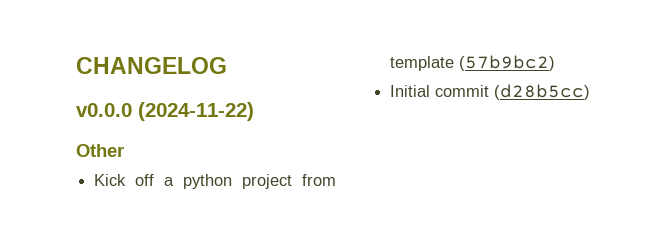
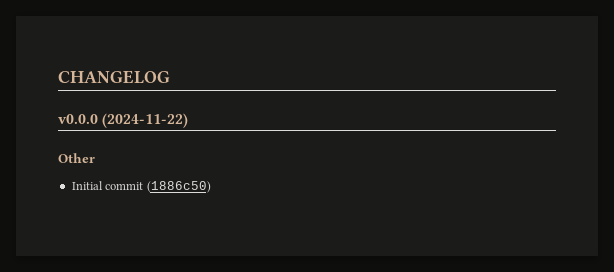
- Kick off a python project from template (57b9bc2)
- Initial commit (d28b5cc)
+ Initial commit (1886c50)

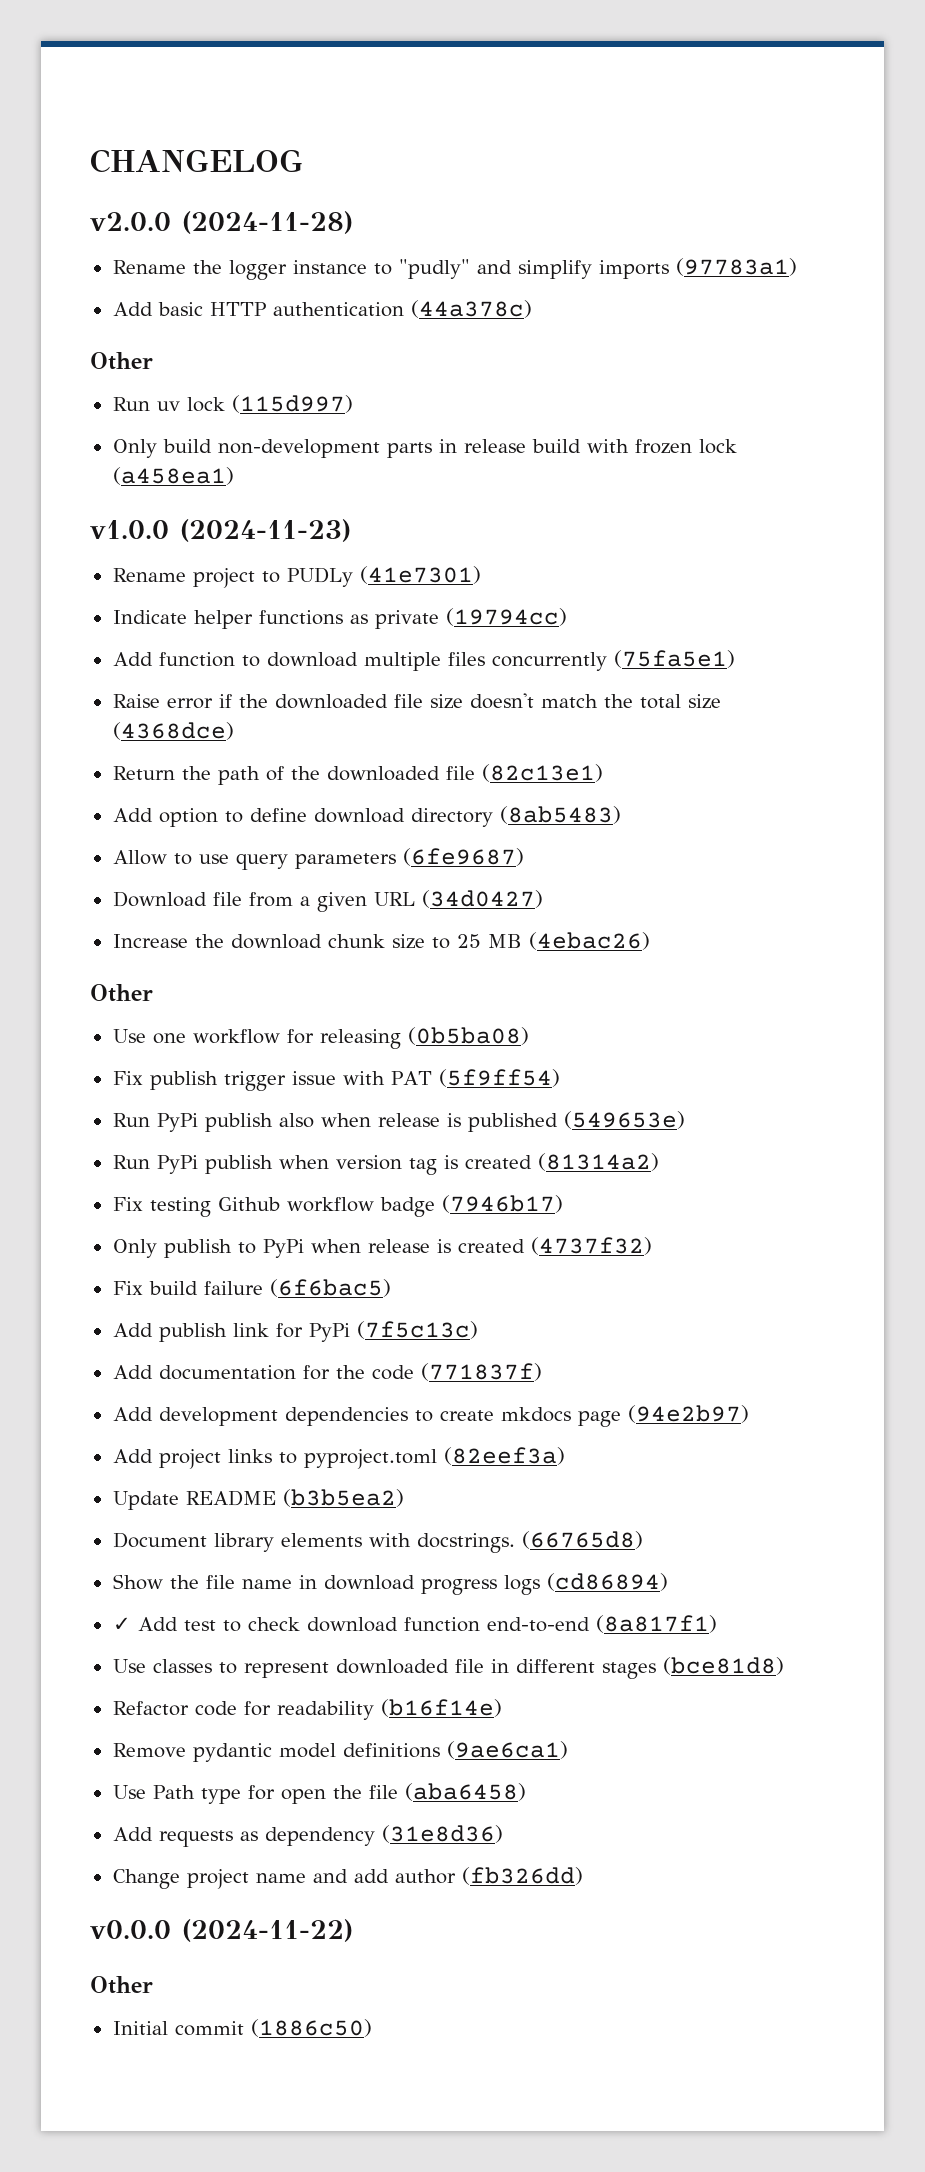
+ v2.0.0 (2024-11-28)
+ Rename the logger instance to "pudly" and simplify imports (97783a1)
+ Add basic HTTP authentication (44a378c)
+ Other
+ Run uv lock (115d997)
+ Only build non-development parts in release build with frozen lock (a458ea1)
+ v1.0.0 (2024-11-23)
+ Rename project to PUDLy (41e7301)
+ Indicate helper functions as private (19794cc)
+ Add function to download multiple files concurrently (75fa5e1)
+ Raise error if the downloaded file size doesn't match the total size (4368dce)
+ Return the path of the downloaded file (82c13e1)
+ Add option to define download directory (8ab5483)
+ Allow to use query parameters (6fe9687)
+ Download file from a given URL (34d0427)
+ Increase the download chunk size to 25 MB (4ebac26)
+ Other
+ Use one workflow for releasing (0b5ba08)
+ Fix publish trigger issue with PAT (5f9ff54)
+ Run PyPi publish also when release is published (549653e)
+ Run PyPi publish when version tag is created (81314a2)
+ Fix testing Github workflow badge (7946b17)
+ Only publish to PyPi when release is created (4737f32)
+ Fix build failure (6f6bac5)
+ Add publish link for PyPi (7f5c13c)
+ Add documentation for the code (771837f)
+ Add development dependencies to create mkdocs page (94e2b97)
+ Add project links to pyproject.toml (82eef3a)
+ Update README (b3b5ea2)
+ Document library elements with docstrings. (66765d8)
+ Show the file name in download progress logs (cd86894)
+ ✓ Add test to check download function end-to-end (8a817f1)
+ Use classes to represent downloaded file in different stages (bce81d8)
+ Refactor code for readability (b16f14e)
+ Remove pydantic model definitions (9ae6ca1)
+ Use Path type for open the file (aba6458)
+ Add requests as dependency (31e8d36)
+ Change project name and add author (fb326dd)

